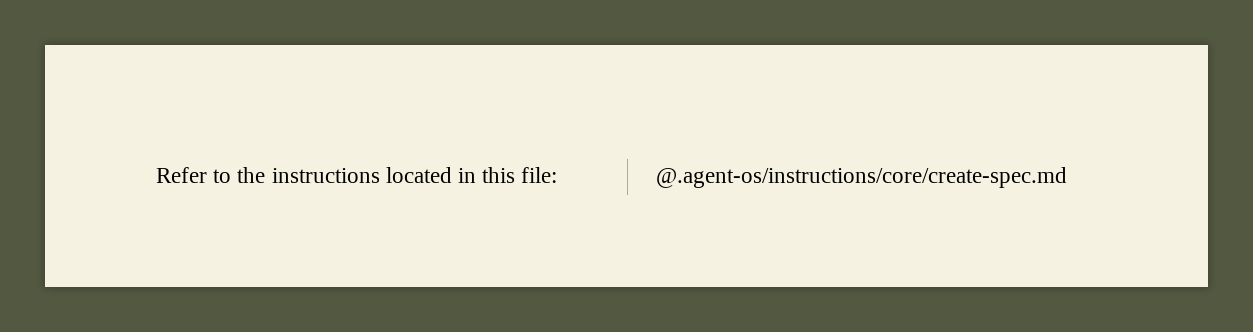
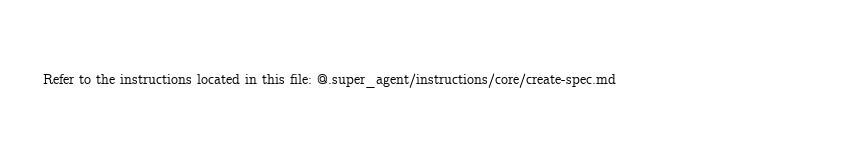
- Refer to the instructions located in this file: @.agent-os/instructions/core/create-spec.md
+ Refer to the instructions located in this file: @.super_agent/instructions/core/create-spec.md

